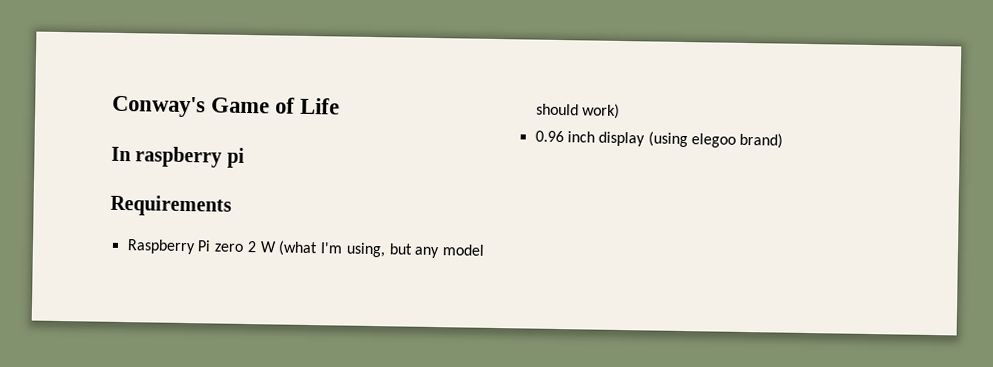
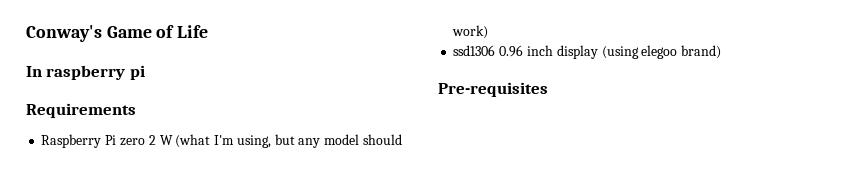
- 0.96 inch display (using elegoo brand)
+ ssd1306 0.96 inch display (using elegoo brand)
+ Pre-requisites

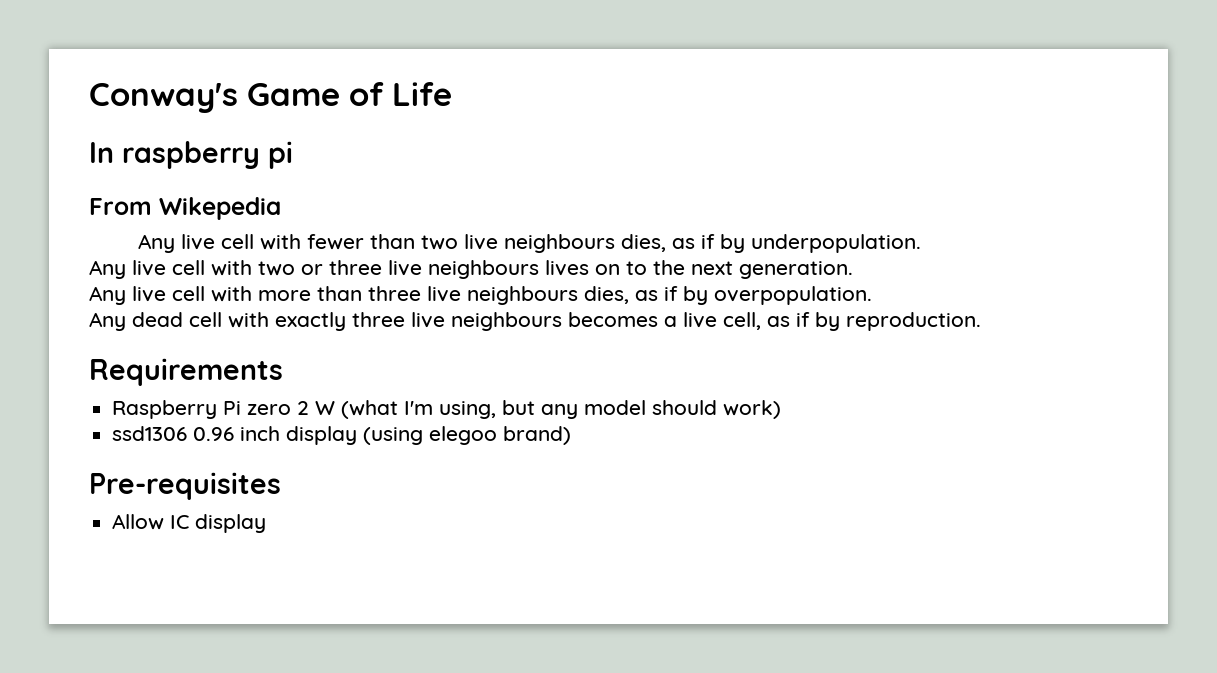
+ From Wikepedia
+ Any live cell with fewer than two live neighbours dies, as if by underpopulation.
+ Any live cell with two or three live neighbours lives on to the next generation.
+ Any live cell with more than three live neighbours dies, as if by overpopulation.
+ Any dead cell with exactly three live neighbours becomes a live cell, as if by reproduction.
+ Allow IC display

